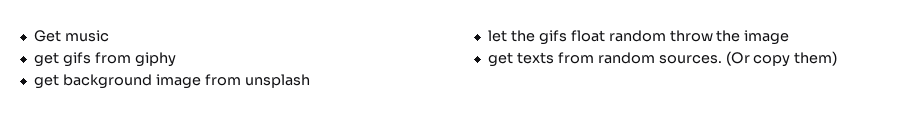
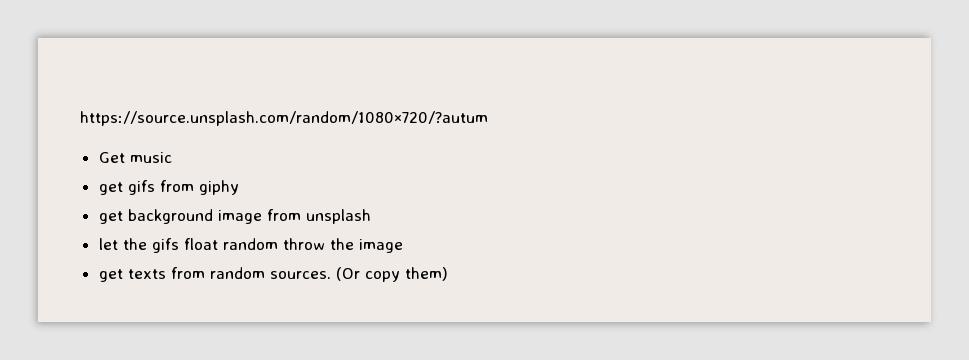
+ https://source.unsplash.com/random/1080×720/?autum

